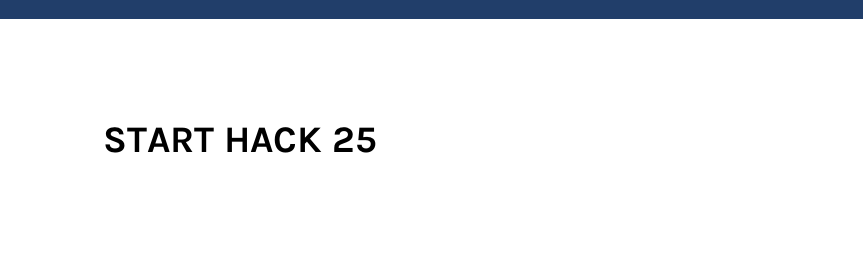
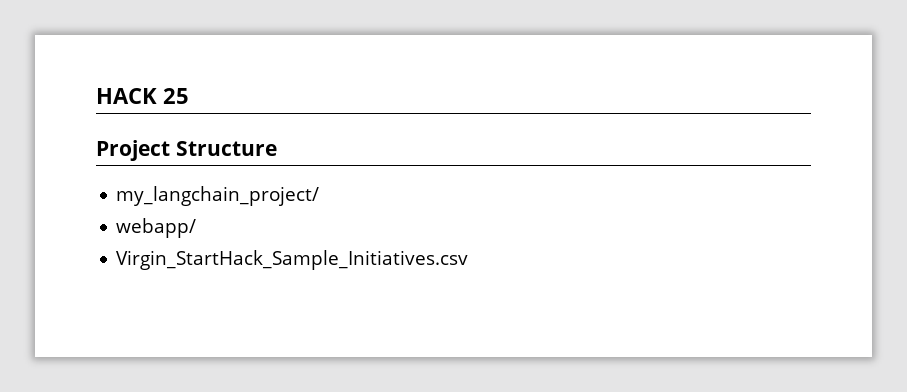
- START HACK 25
+ HACK 25
+ Project Structure
+ my_langchain_project/
+ webapp/
+ Virgin_StartHack_Sample_Initiatives.csv

